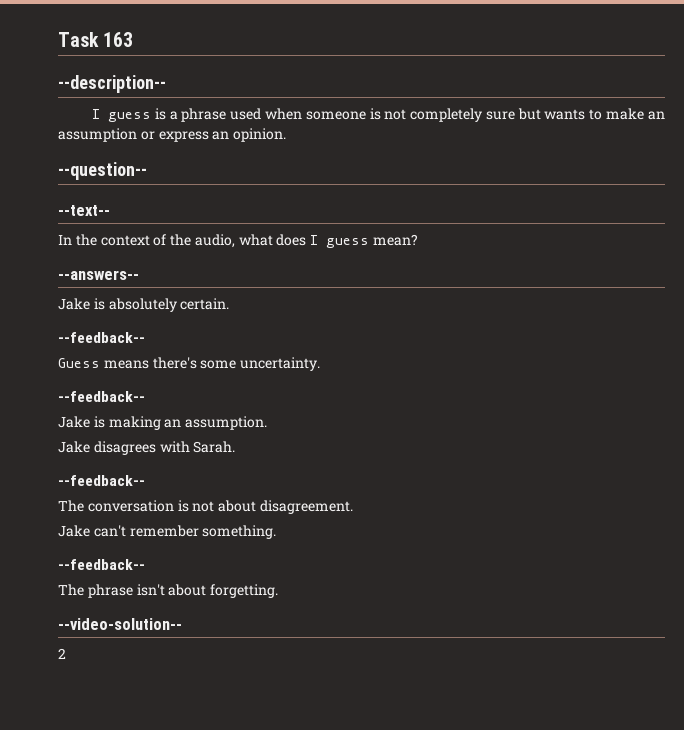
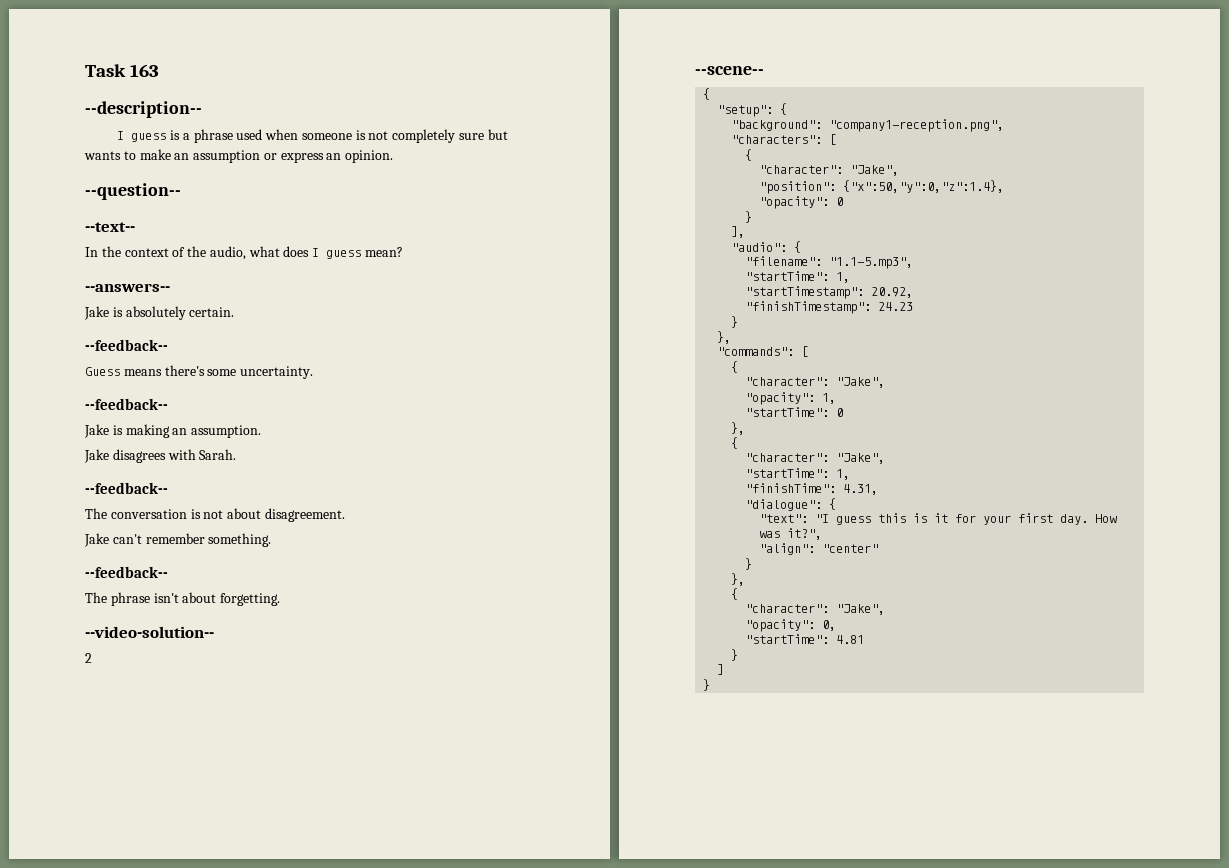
+ --scene--
+ {
+ "setup": {
+ "background": "company1-reception.png",
+ "characters": [
+ {
+ "character": "Jake",
+ "position": {"x":50,"y":0,"z":1.4},
+ "opacity": 0
+ }
+ ],
+ "audio": {
+ "filename": "1.1-5.mp3",
+ "startTime": 1,
+ "startTimestamp": 20.92,
+ "finishTimestamp": 24.23
+ }
+ },
+ "commands": [
+ {
+ "character": "Jake",
+ "opacity": 1,
+ "startTime": 0
+ },
+ {
+ "character": "Jake",
+ "startTime": 1,
+ "finishTime": 4.31,
+ "dialogue": {
+ "text": "I guess this is it for your first day. How was it?",
+ "align": "center"
+ }
+ },
+ {
+ "character": "Jake",
+ "opacity": 0,
+ "startTime": 4.81
+ }
+ ]
+ }

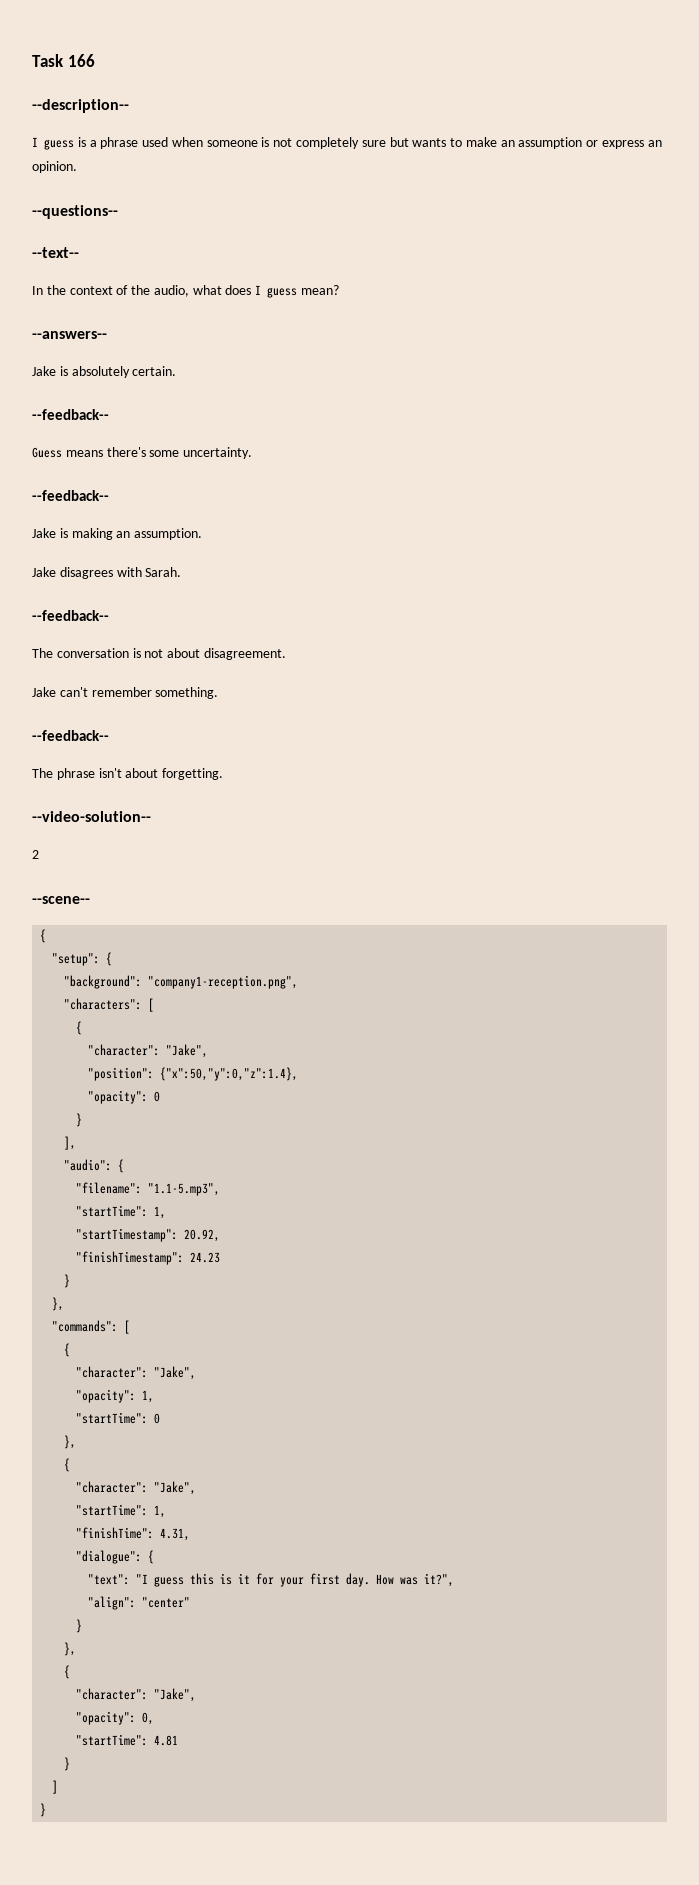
- Task 163
+ Task 166
- --question--
+ --questions--

